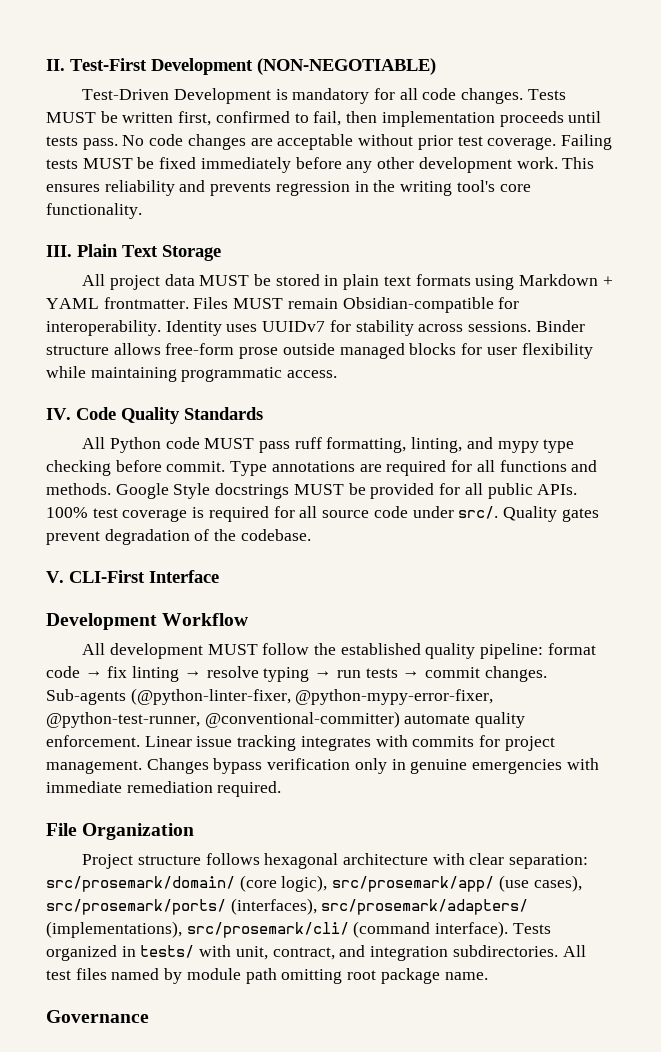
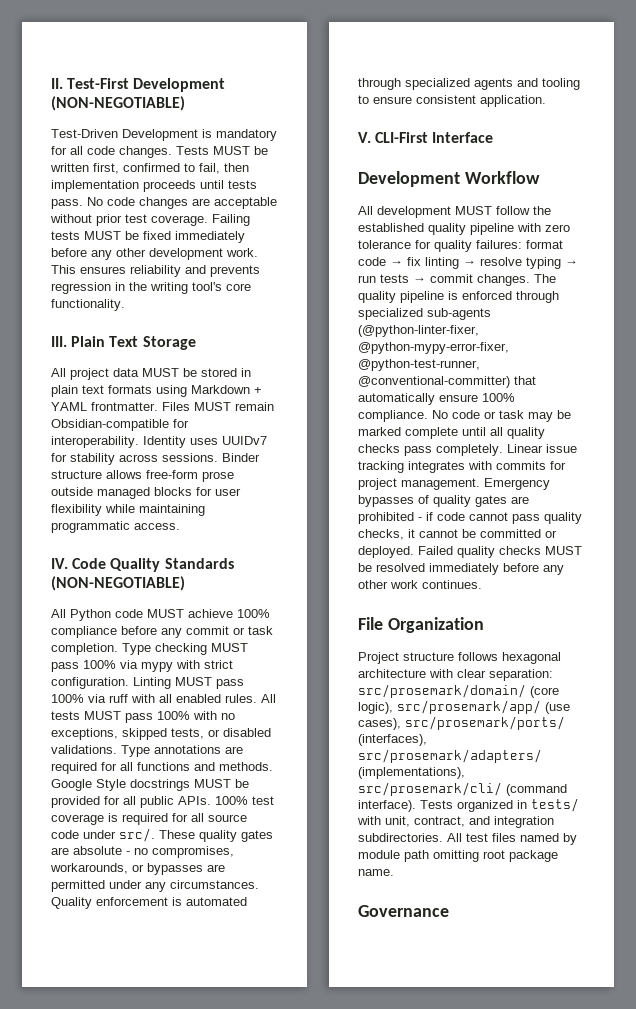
- IV. Code Quality Standards
+ IV. Code Quality Standards (NON-NEGOTIABLE)
- All Python code MUST pass ruff formatting, linting, and mypy type checking before commit.
+ All Python code MUST achieve 100% compliance before any commit or task completion. Type checking MUST pass 100% via mypy with strict configuration. Linting MUST pass 100% via ruff with all enabled rules. All tests MUST pass 100% with no exceptions, skipped tests, or disabled validations.
- Quality gates prevent degradation of the codebase.
+ These quality gates are absolute - no compromises, workarounds, or bypasses are permitted under any circumstances. Quality enforcement is automated through specialized agents and tooling to ensure consistent application.
- All development MUST follow the established quality pipeline: format code → fix linting → resolve typing → run tests → commit changes.
+ All development MUST follow the established quality pipeline with zero tolerance for quality failures: format code → fix linting → resolve typing → run tests → commit changes.
- Sub-agents (@python-linter-fixer, @python-mypy-error-fixer, @python-test-runner, @conventional-committer) automate quality enforcement.
+ The quality pipeline is enforced through specialized sub-agents (@python-linter-fixer, @python-mypy-error-fixer, @python-test-runner, @conventional-committer) that automatically ensure 100% compliance. No code or task may be marked complete until all quality checks pass completely.
- Changes bypass verification only in genuine emergencies with immediate remediation required.
+ Emergency bypasses of quality gates are prohibited - if code cannot pass quality checks, it cannot be committed or deployed. Failed quality checks MUST be resolved immediately before any other work continues.

